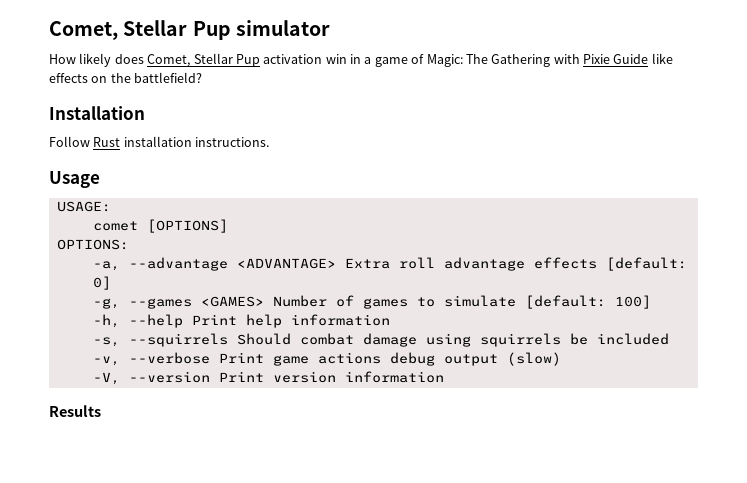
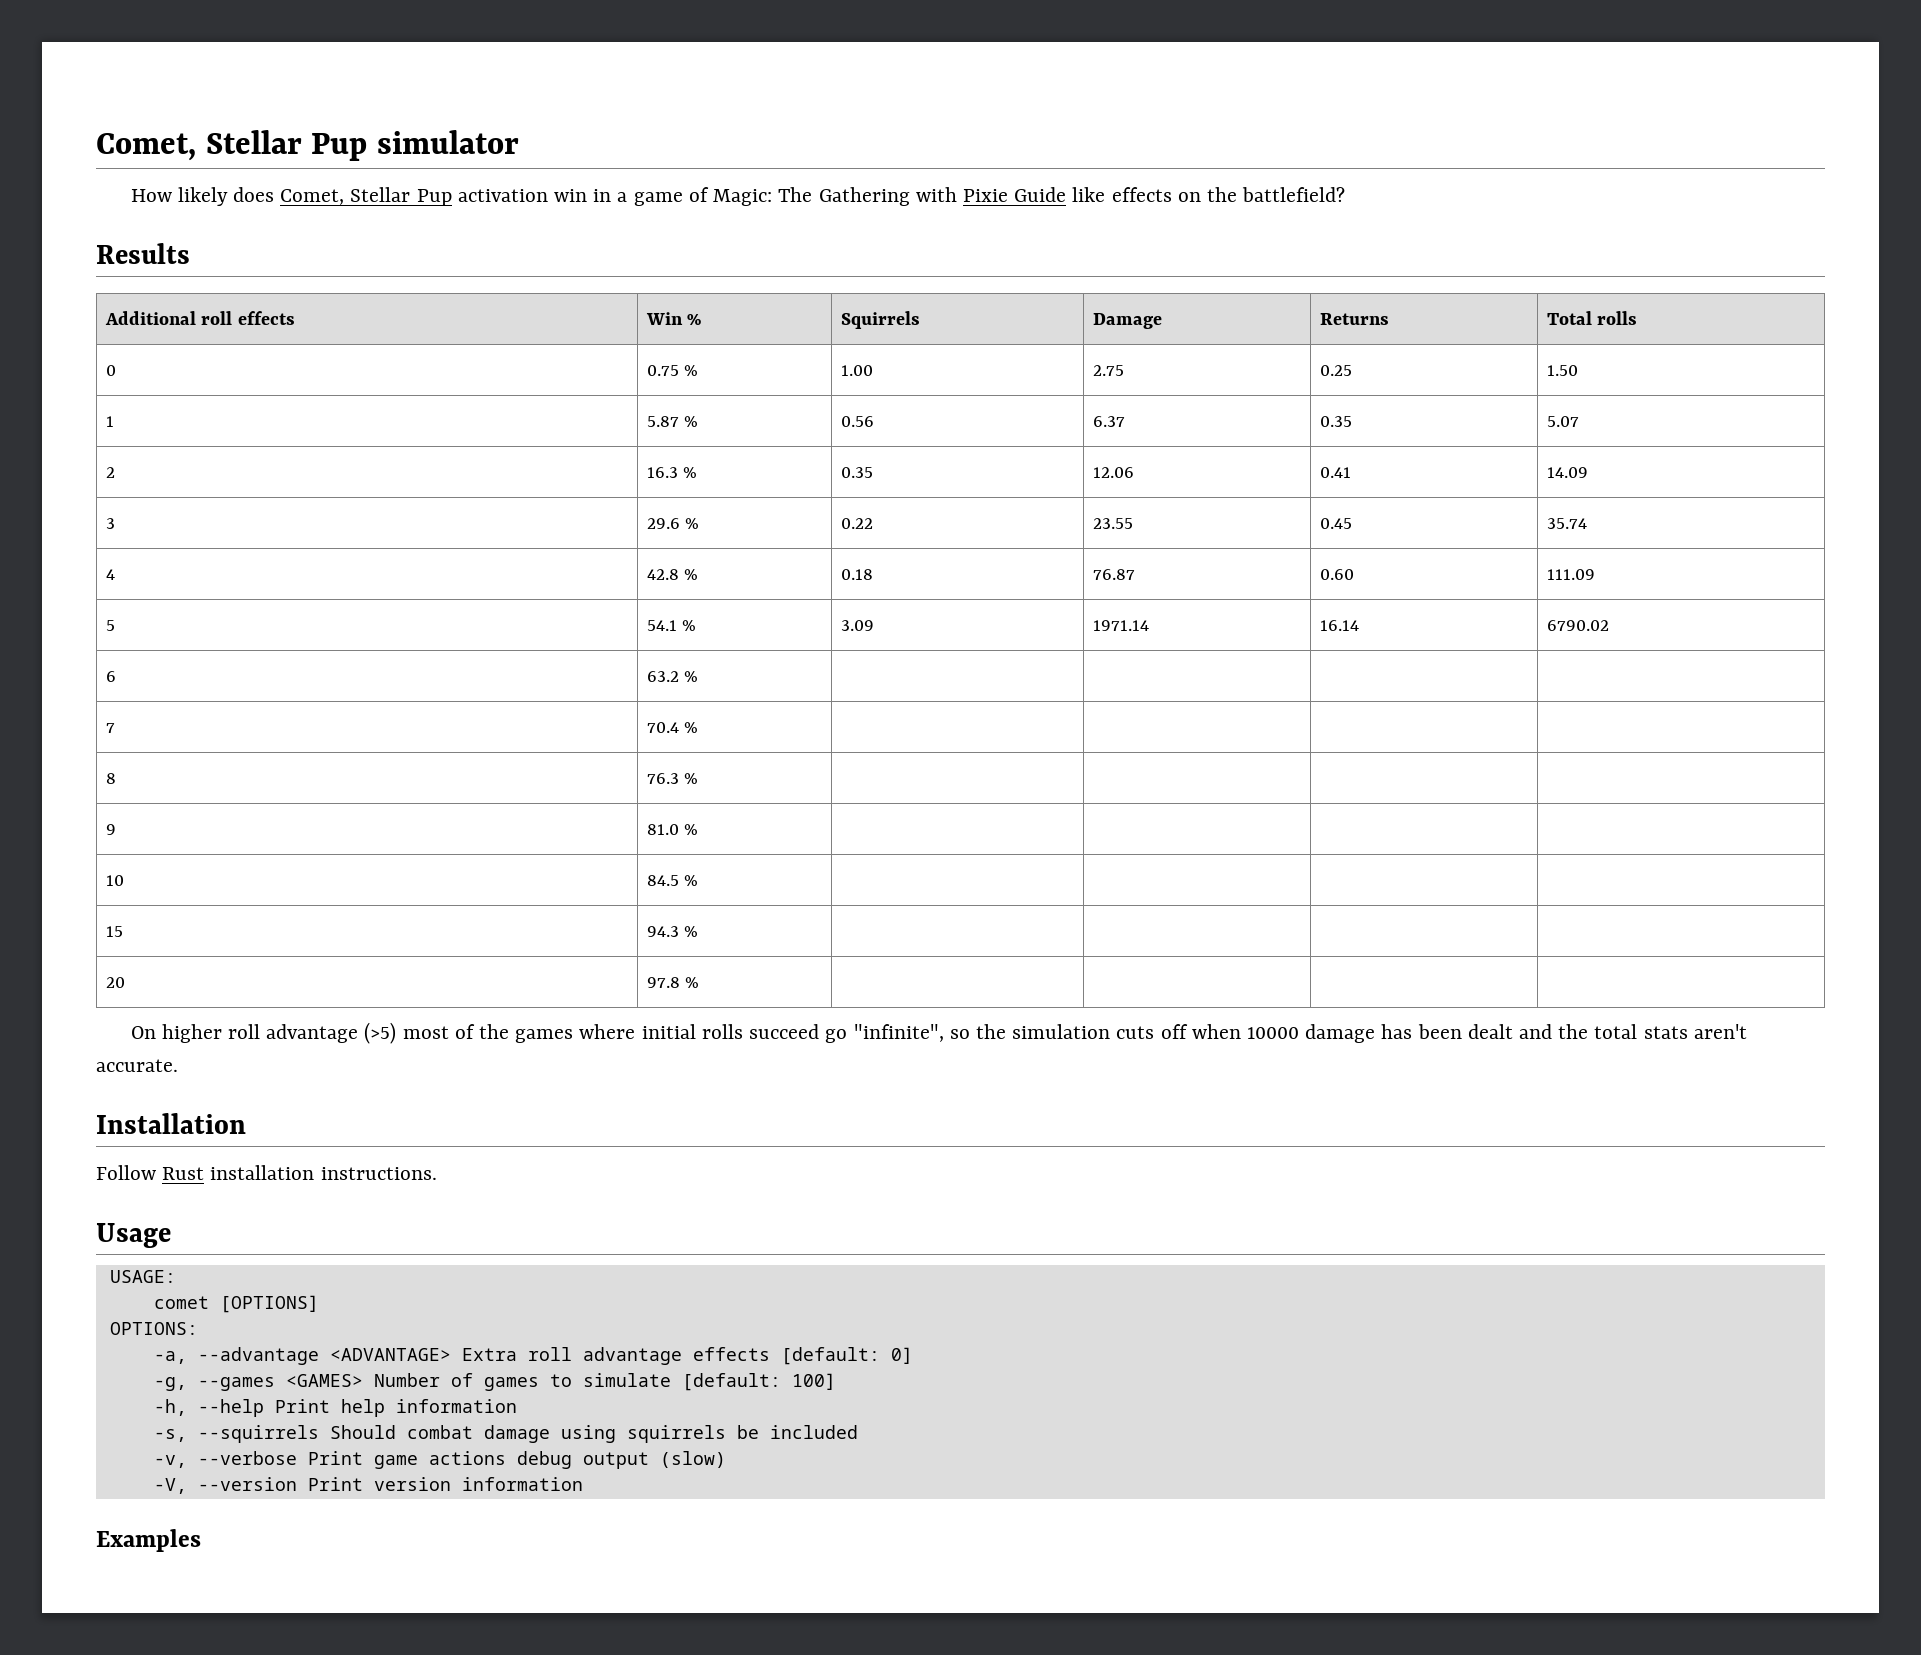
+ Results
+ Additional roll effects | Win % | Squirrels | Damage | Returns | Total rolls
+ 0 | 0.75 % | 1.00 | 2.75 | 0.25 | 1.50
+ 1 | 5.87 % | 0.56 | 6.37 | 0.35 | 5.07
+ 2 | 16.3 % | 0.35 | 12.06 | 0.41 | 14.09
+ 3 | 29.6 % | 0.22 | 23.55 | 0.45 | 35.74
+ 4 | 42.8 % | 0.18 | 76.87 | 0.60 | 111.09
+ 5 | 54.1 % | 3.09 | 1971.14 | 16.14 | 6790.02
+ 6 | 63.2 % | | | |
+ 7 | 70.4 % | | | |
+ 8 | 76.3 % | | | |
+ 9 | 81.0 % | | | |
+ 10 | 84.5 % | | | |
+ 15 | 94.3 % | | | |
+ 20 | 97.8 % | | | |
+ On higher roll advantage (>5) most of the games where initial rolls succeed go "infinite", so the simulation cuts off when 10000 damage has been dealt and the total stats aren't accurate.
- Results
+ Examples

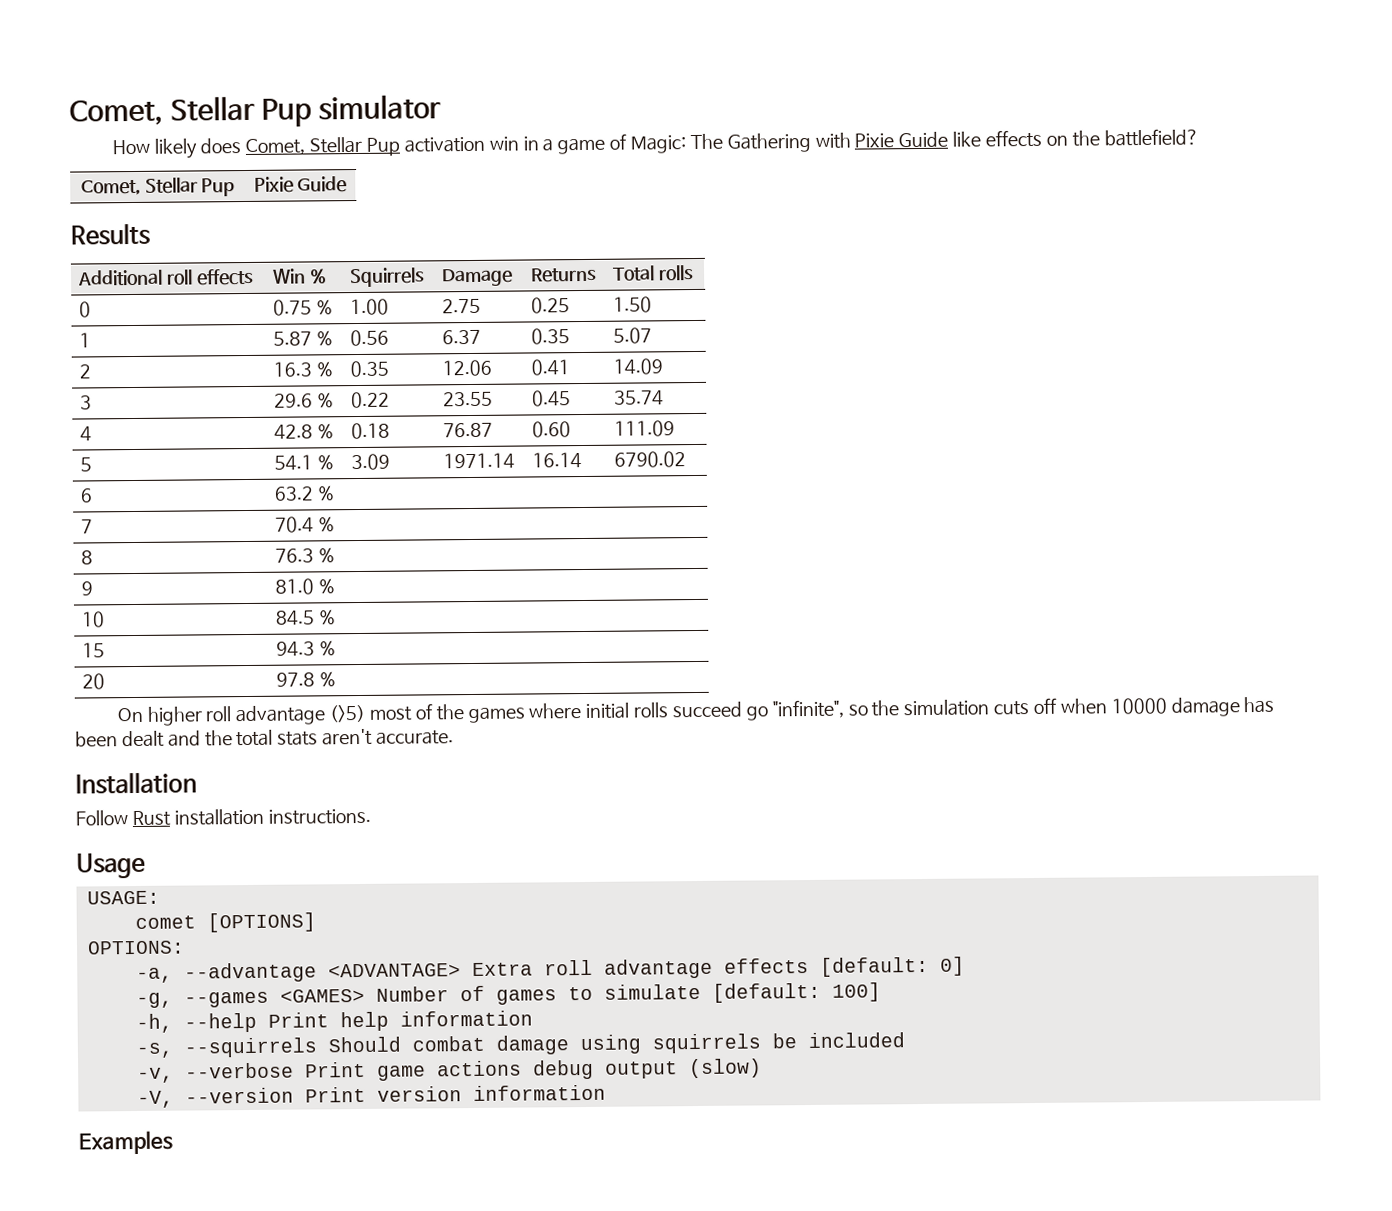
+ Comet, Stellar Pup | Pixie Guide

